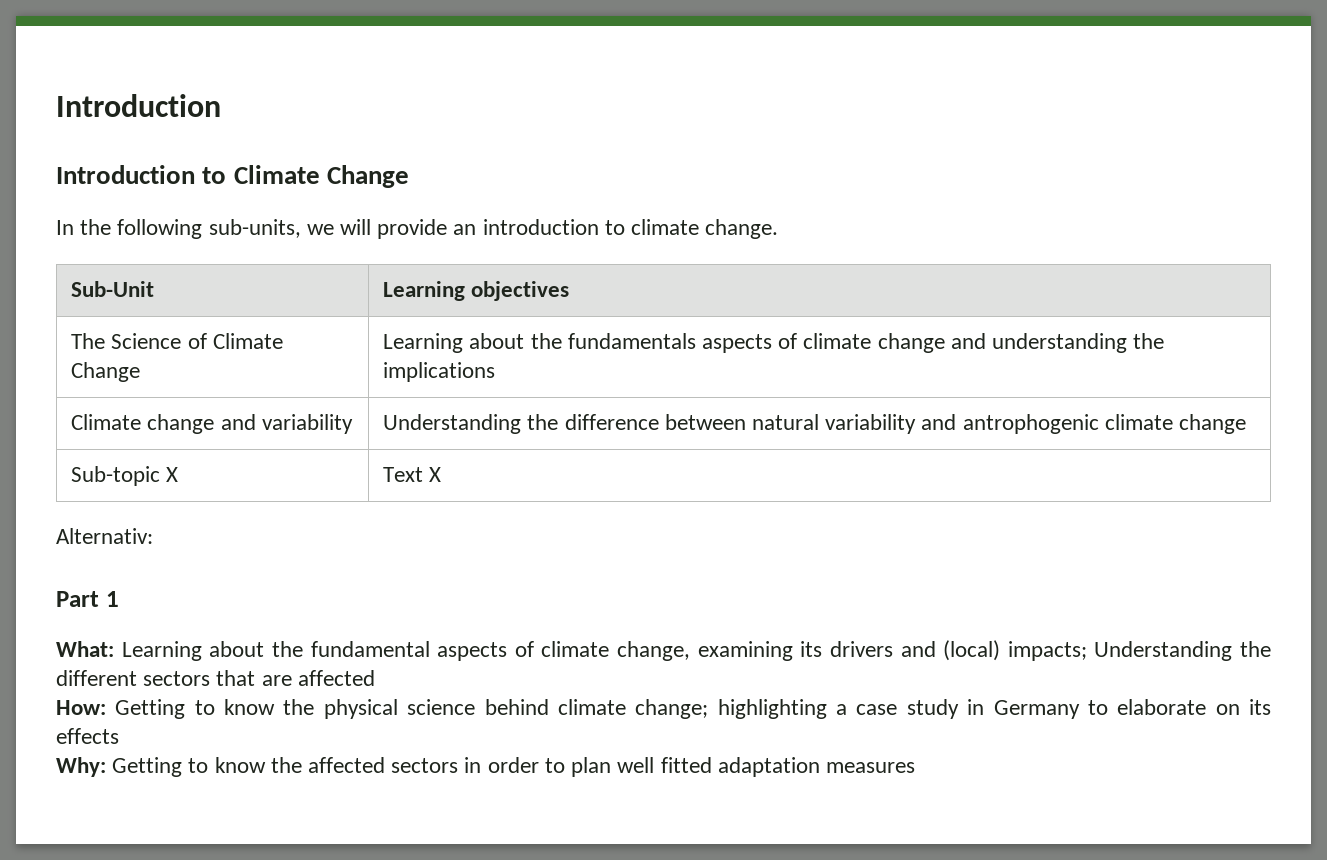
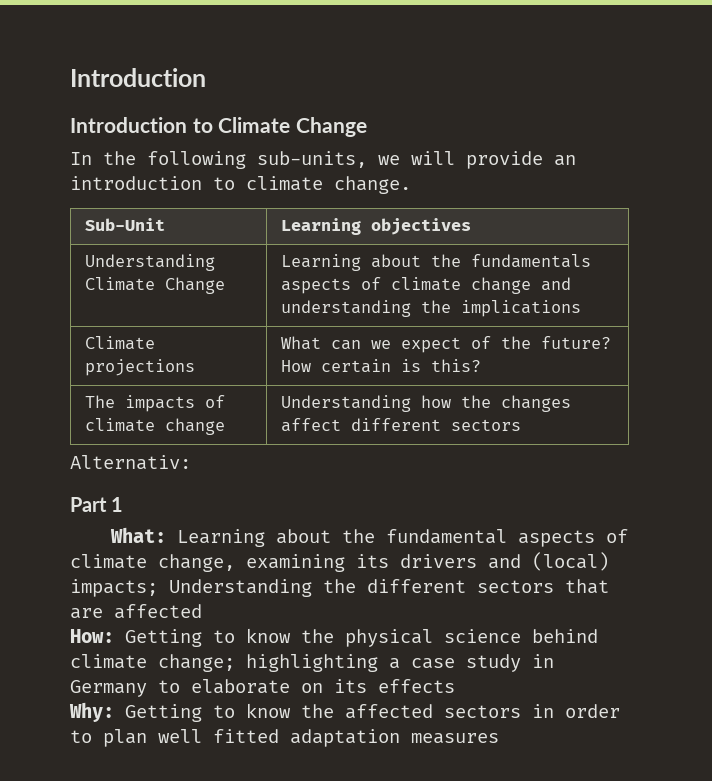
- The Science of Climate Change | Learning about the fundamentals aspects of climate change and understanding the implications
+ Understanding Climate Change | Learning about the fundamentals aspects of climate change and understanding the implications
- Climate change and variability | Understanding the difference between natural variability and antrophogenic climate change
- Sub-topic X | Text X
+ Climate projections | What can we expect of the future? How certain is this?
+ The impacts of climate change | Understanding how the changes affect different sectors

